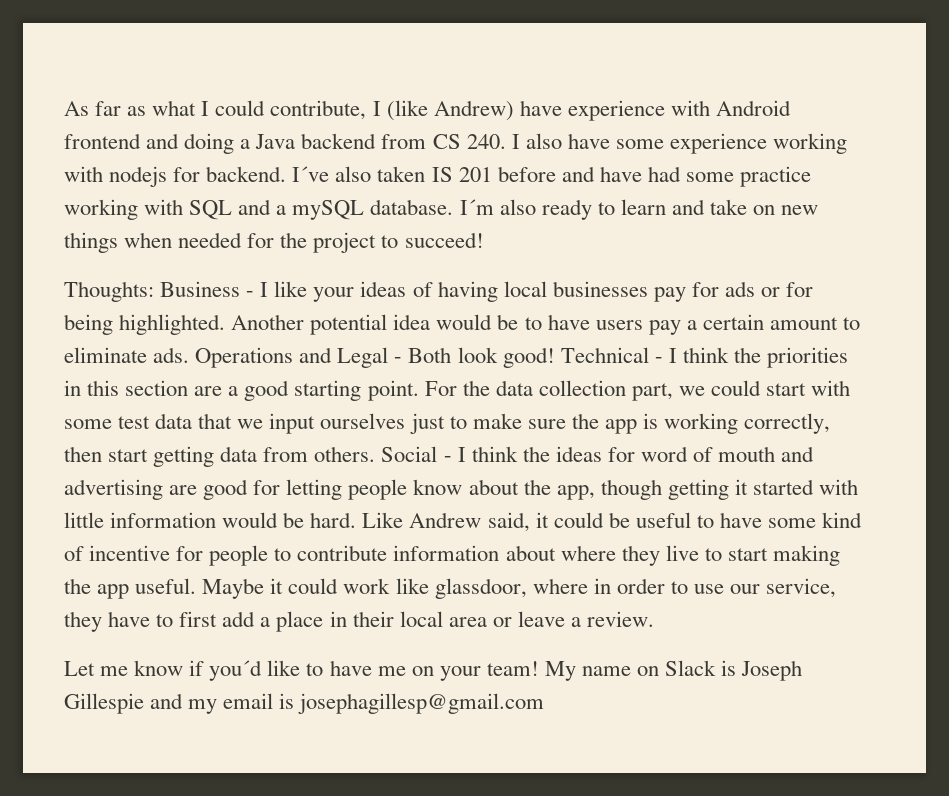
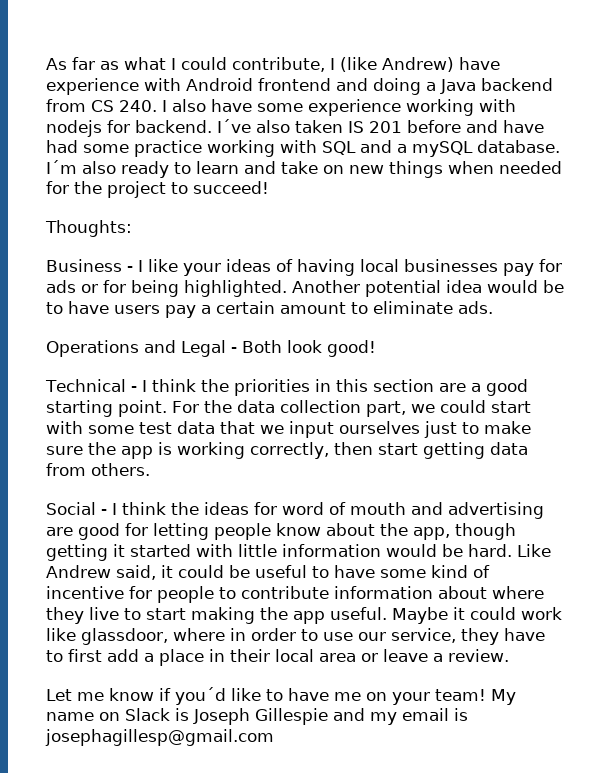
- Thoughts: Business - I like your ideas of having local businesses pay for ads or for being highlighted.
+ Thoughts:
+ Business - I like your ideas of having local businesses pay for ads or for being highlighted.
- Another potential idea would be to have users pay a certain amount to eliminate ads. Operations and Legal - Both look good! Technical - I think the priorities in this section are a good starting point.
+ Another potential idea would be to have users pay a certain amount to eliminate ads.
+ Operations and Legal - Both look good!
+ Technical - I think the priorities in this section are a good starting point.
- For the data collection part, we could start with some test data that we input ourselves just to make sure the app is working correctly, then start getting data from others. Social - I think the ideas for word of mouth and advertising are good for letting people know about the app, though getting it started with little information would be hard.
+ For the data collection part, we could start with some test data that we input ourselves just to make sure the app is working correctly, then start getting data from others.
+ Social - I think the ideas for word of mouth and advertising are good for letting people know about the app, though getting it started with little information would be hard.

